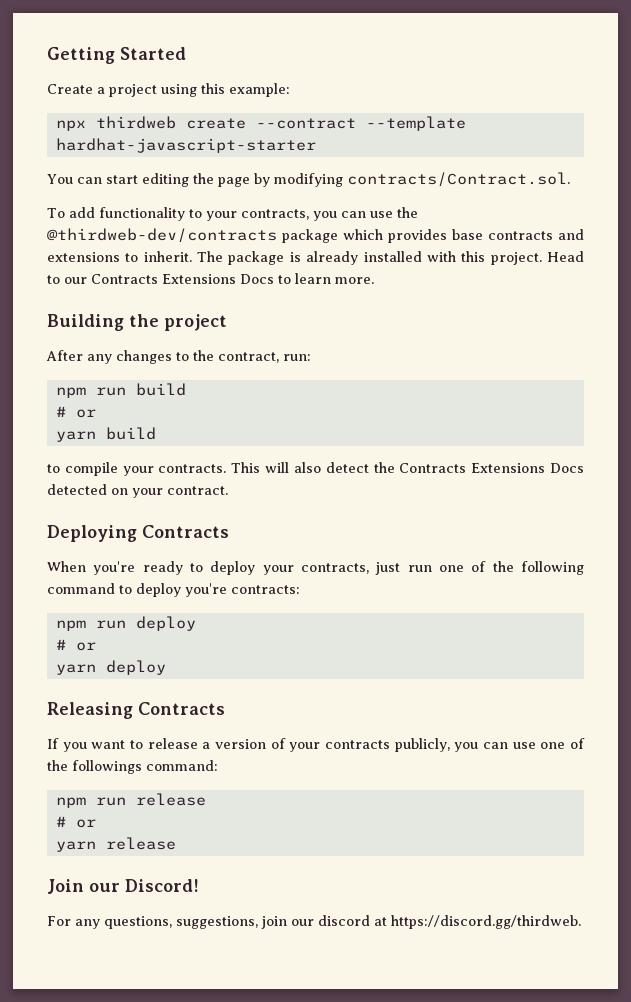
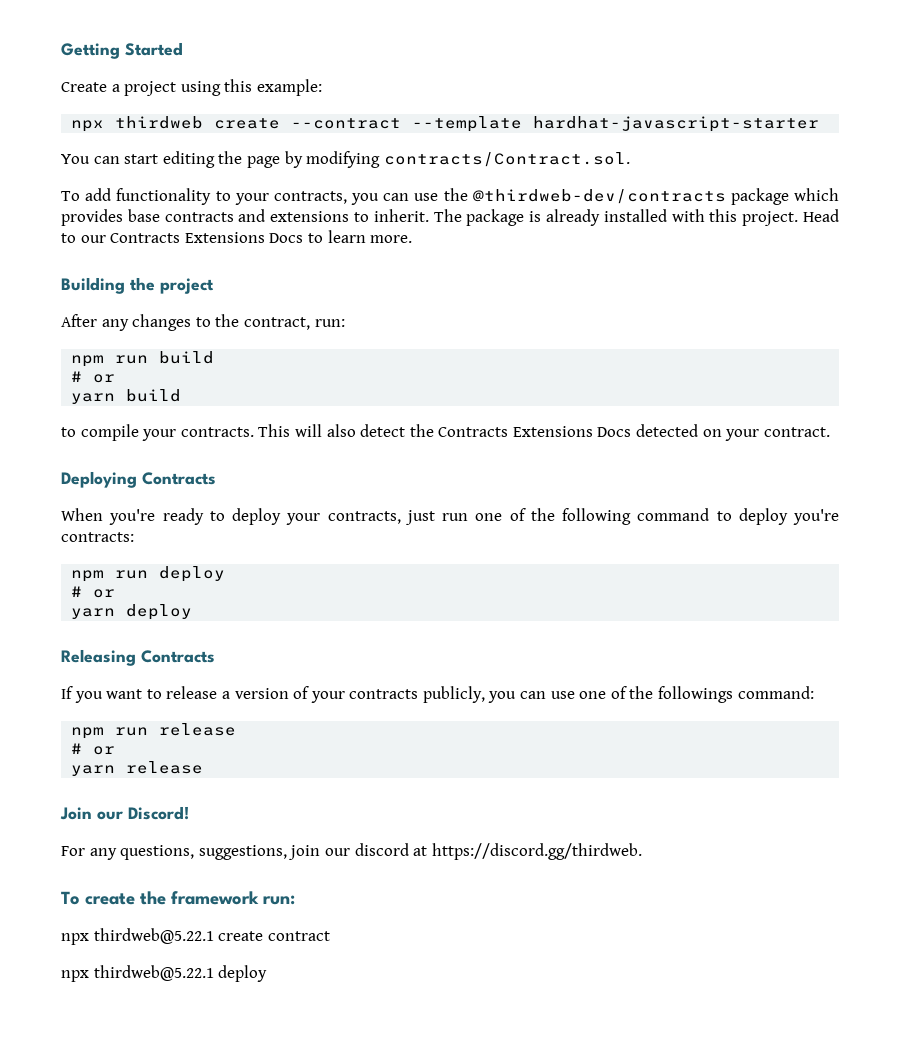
+ To create the framework run:
+ npx thirdweb@5.22.1 create contract
+ npx thirdweb@5.22.1 deploy

